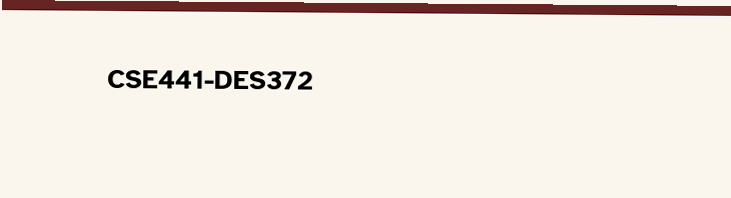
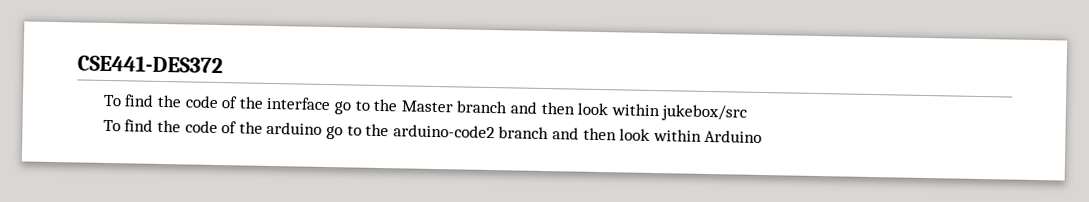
+ To find the code of the interface go to the Master branch and then look within jukebox/src
+ To find the code of the arduino go to the arduino-code2 branch and then look within Arduino

